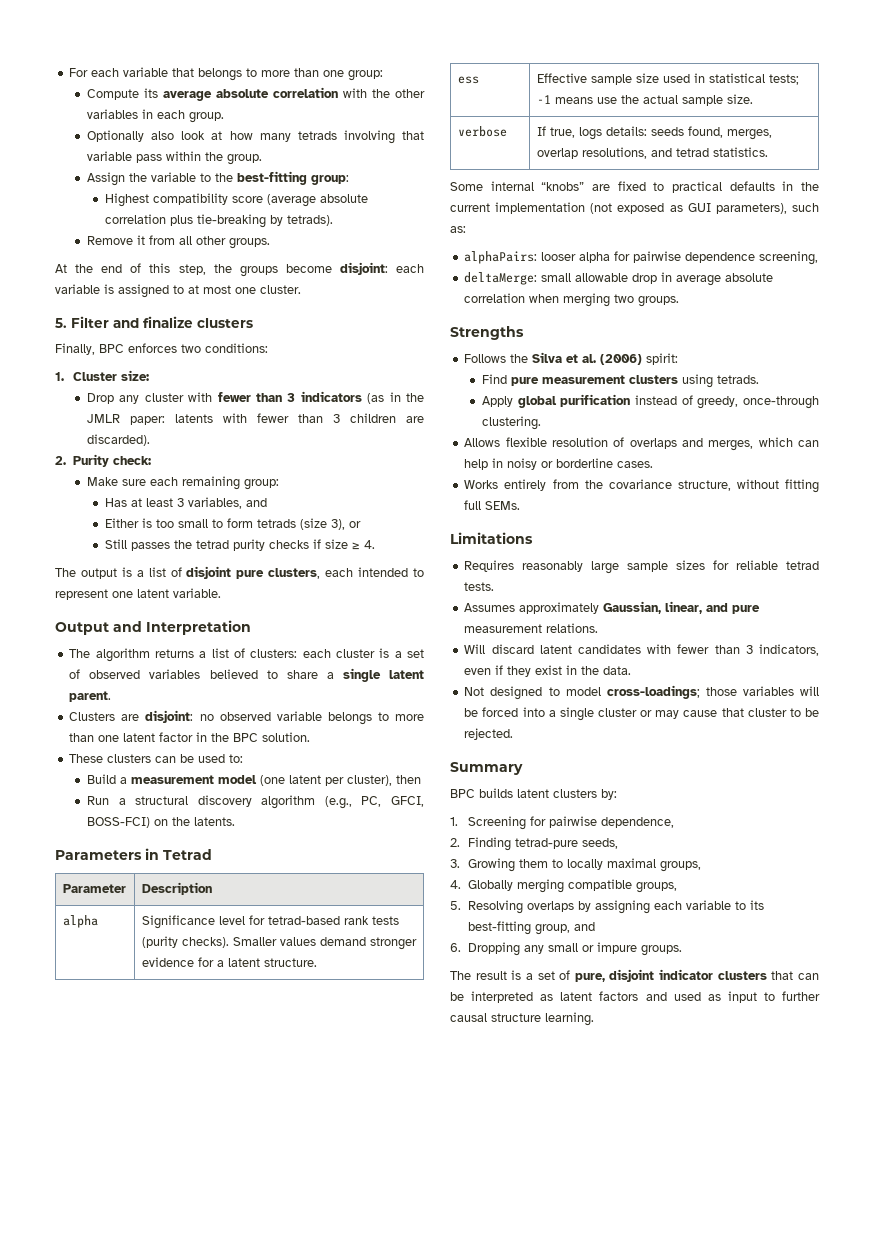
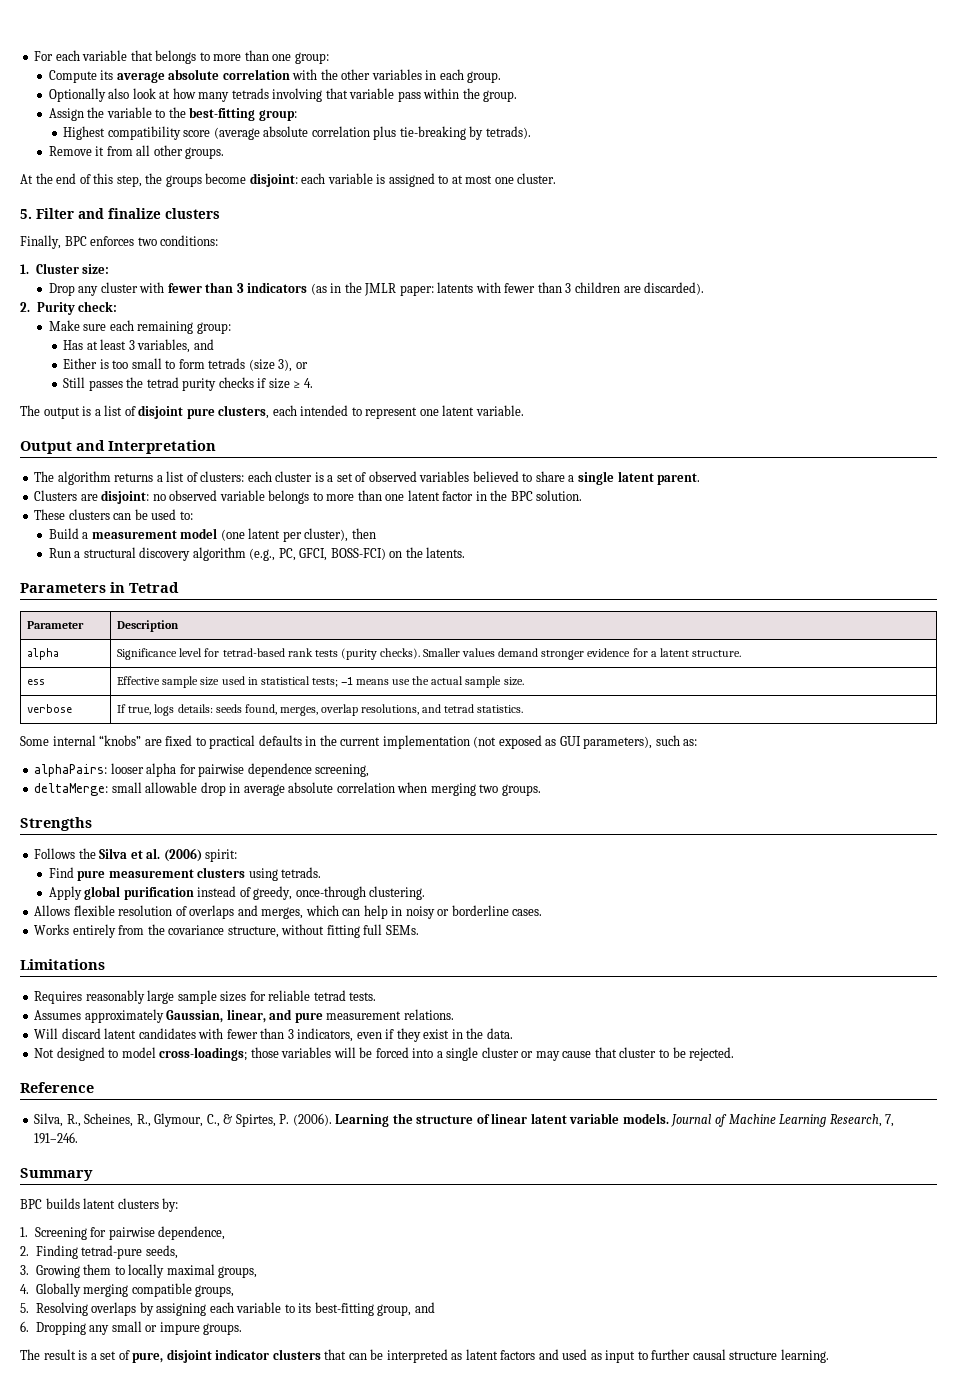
+ Reference
+ Silva, R., Scheines, R., Glymour, C., & Spirtes, P. (2006). Learning the structure of linear latent variable models. Journal of Machine Learning Research, 7, 191–246.

